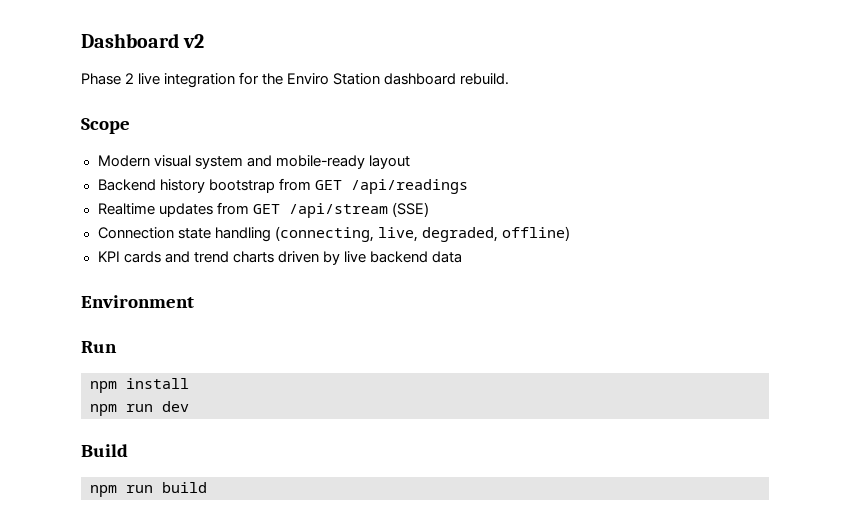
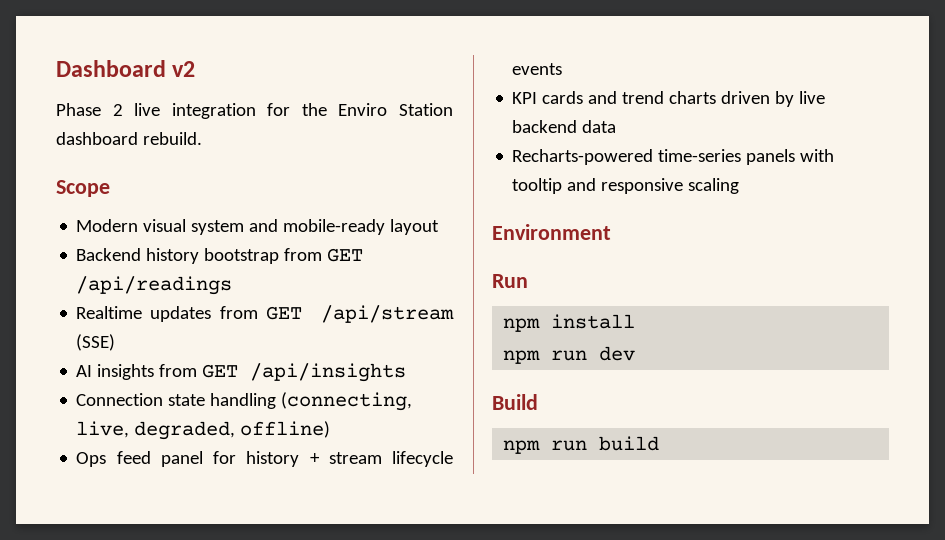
+ AI insights from GET /api/insights
+ Ops feed panel for history + stream lifecycle events
+ Recharts-powered time-series panels with tooltip and responsive scaling

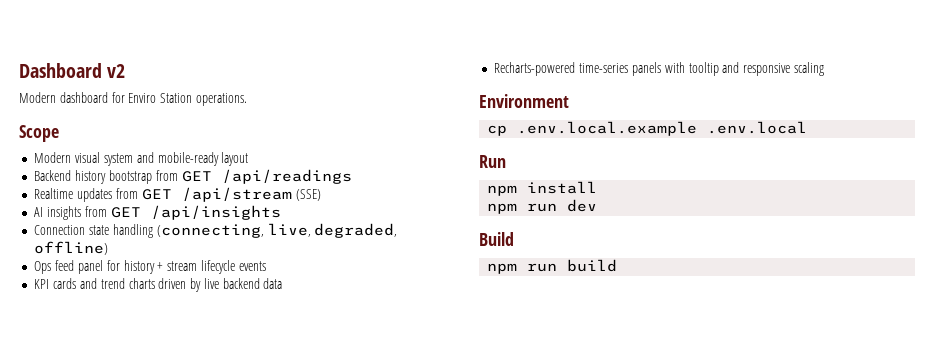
- Phase 2 live integration for the Enviro Station dashboard rebuild.
+ Modern dashboard for Enviro Station operations.
+ cp .env.local.example .env.local

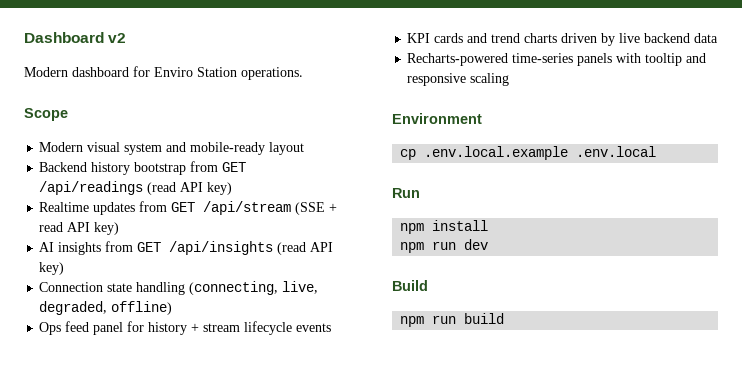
- Backend history bootstrap from GET /api/readings
+ Backend history bootstrap from GET /api/readings (read API key)
- Realtime updates from GET /api/stream (SSE)
+ Realtime updates from GET /api/stream (SSE + read API key)
- AI insights from GET /api/insights
+ AI insights from GET /api/insights (read API key)

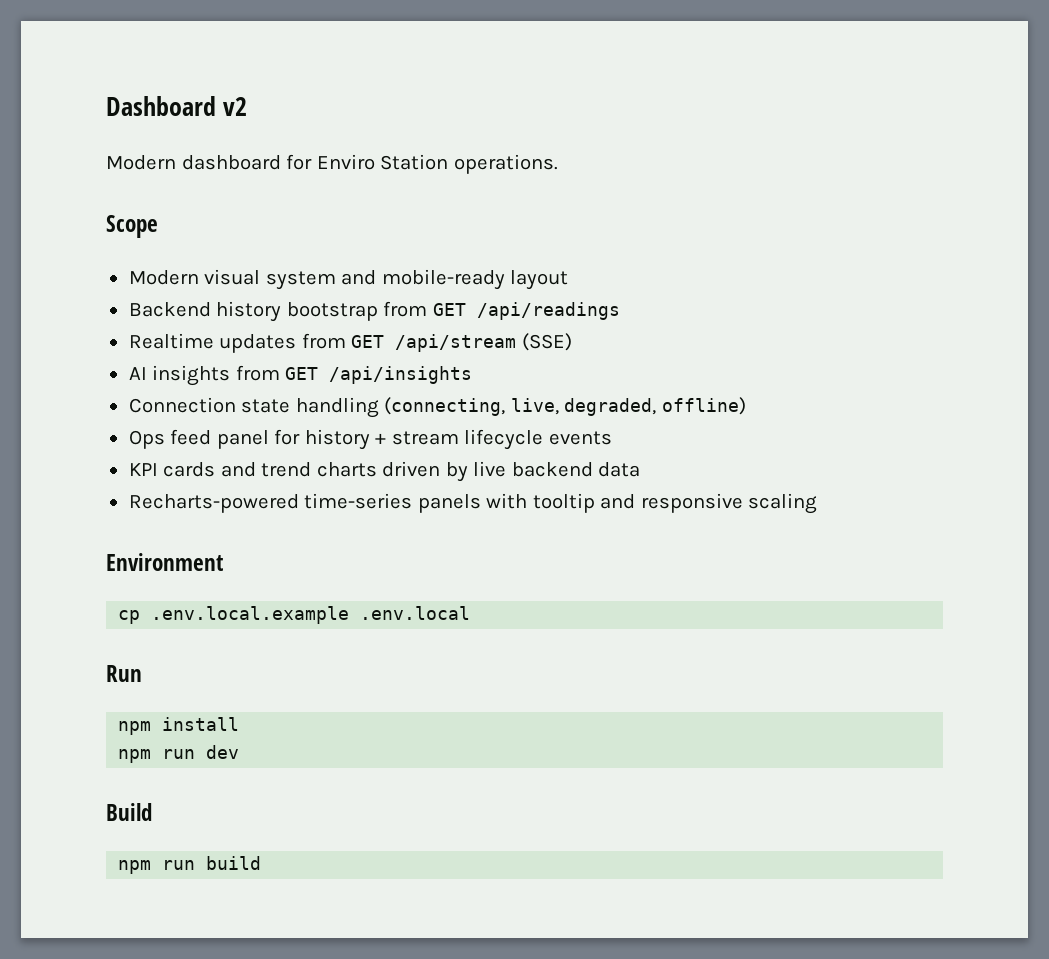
- Backend history bootstrap from GET /api/readings (read API key)
+ Backend history bootstrap from GET /api/readings
- Realtime updates from GET /api/stream (SSE + read API key)
+ Realtime updates from GET /api/stream (SSE)
- AI insights from GET /api/insights (read API key)
+ AI insights from GET /api/insights

